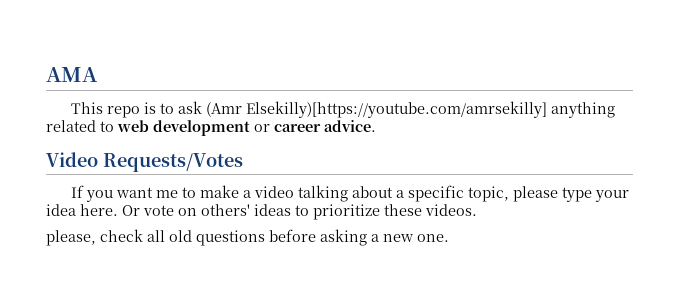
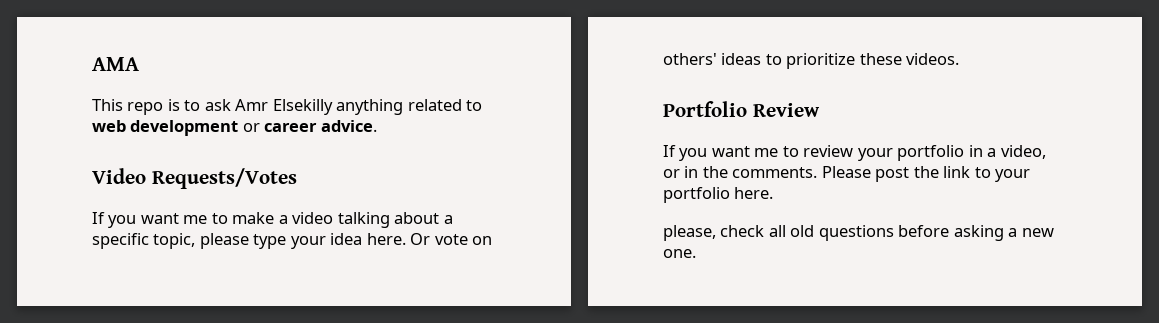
- This repo is to ask (Amr Elsekilly)[https://youtube.com/amrsekilly] anything related to web development or career advice.
+ This repo is to ask Amr Elsekilly anything related to web development or career advice.
+ Portfolio Review
+ If you want me to review your portfolio in a video, or in the comments. Please post the link to your portfolio here.

